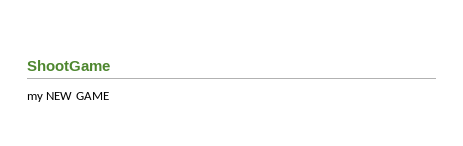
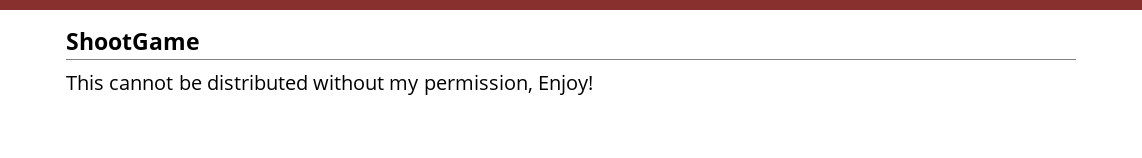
- my NEW GAME
+ This cannot be distributed without my permission, Enjoy!

